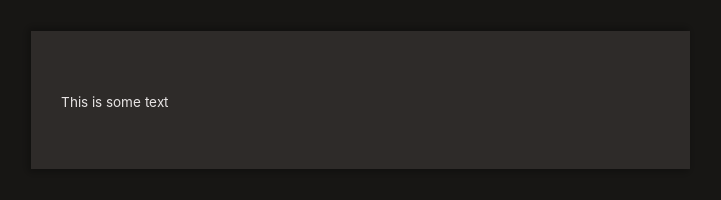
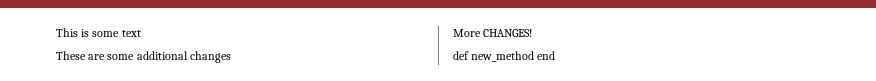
+ These are some additional changes
+ More CHANGES!
+ def new_method end

